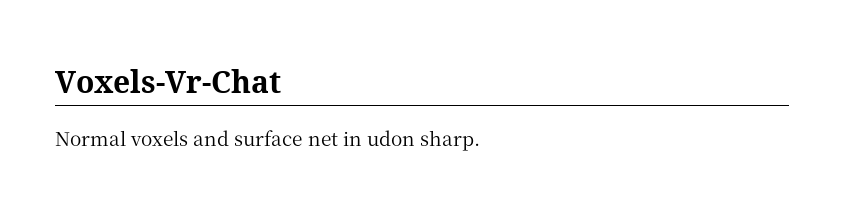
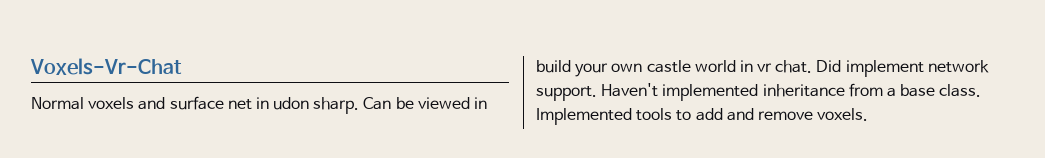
+ Can be viewed in build your own castle world in vr chat. Did implement network support. Haven't implemented inheritance from a base class. Implemented tools to add and remove voxels.

